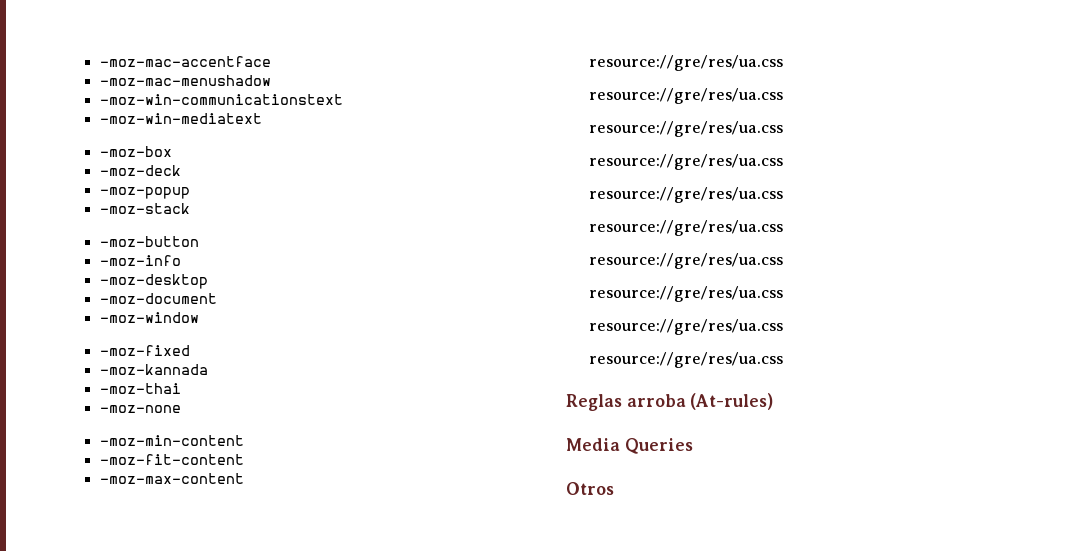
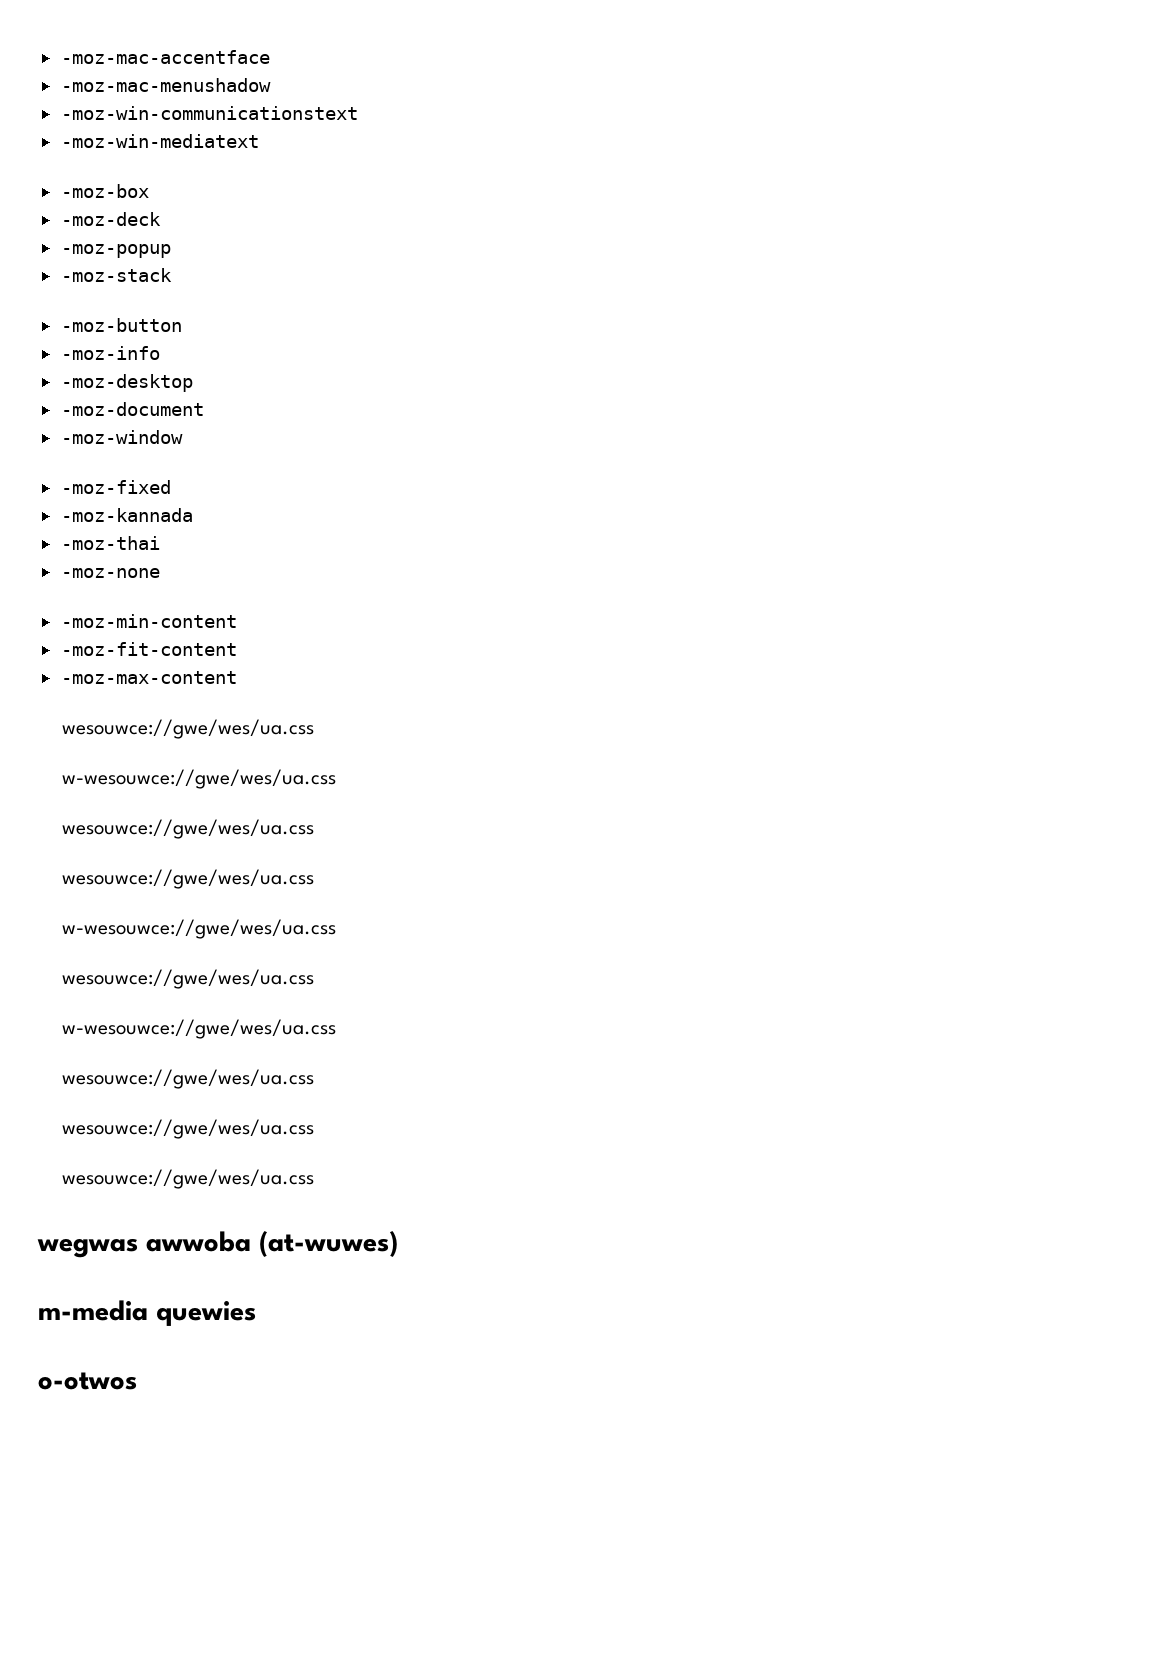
  -moz-max-content
- resource://gre/res/ua.css
- resource://gre/res/ua.css
- resource://gre/res/ua.css
- resource://gre/res/ua.css
- resource://gre/res/ua.css
- resource://gre/res/ua.css
- resource://gre/res/ua.css
- resource://gre/res/ua.css
- resource://gre/res/ua.css
- resource://gre/res/ua.css
- Reglas arroba (At-rules)
- Media Queries
- Otros
+ wesouwce://gwe/wes/ua.css
+ w-wesouwce://gwe/wes/ua.css
+ wesouwce://gwe/wes/ua.css
+ wesouwce://gwe/wes/ua.css
+ w-wesouwce://gwe/wes/ua.css
+ wesouwce://gwe/wes/ua.css
+ w-wesouwce://gwe/wes/ua.css
+ wesouwce://gwe/wes/ua.css
+ wesouwce://gwe/wes/ua.css
+ wesouwce://gwe/wes/ua.css
+ wegwas awwoba (at-wuwes)
+ m-media quewies
+ o-otwos

